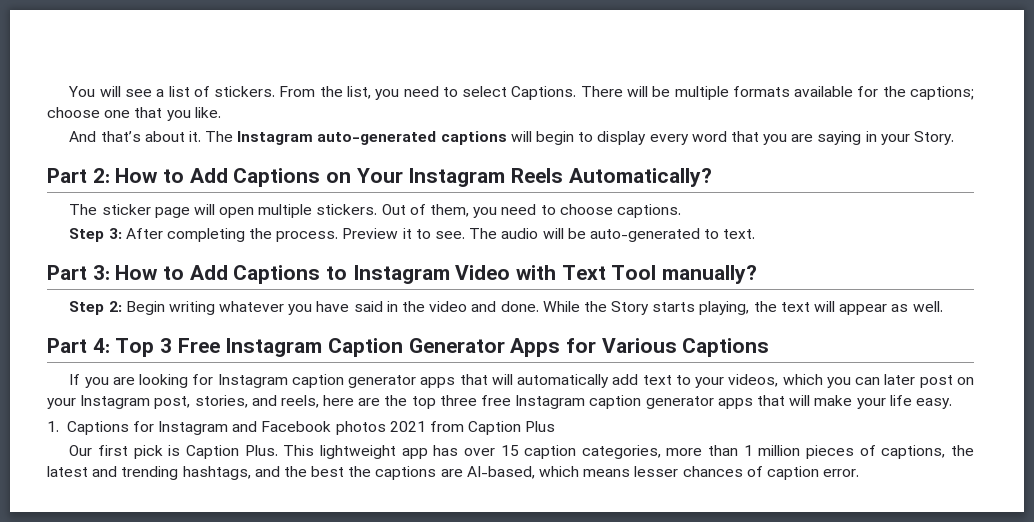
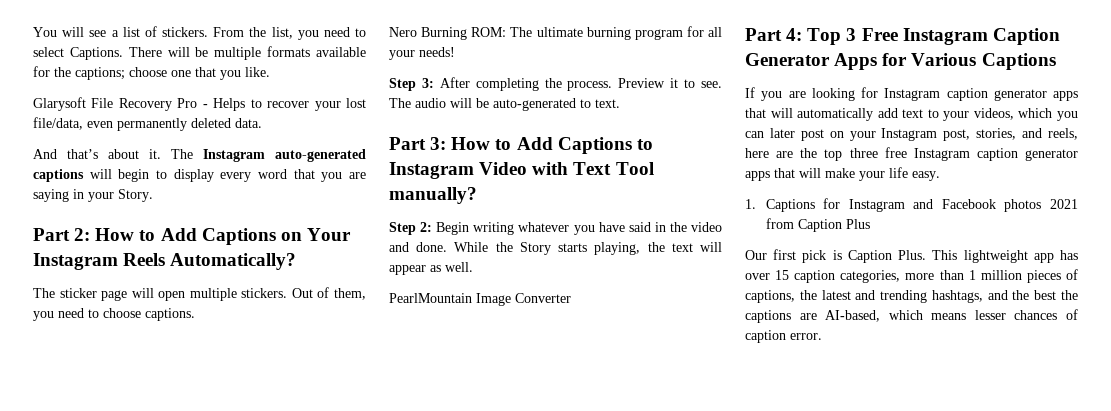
+ Glarysoft File Recovery Pro - Helps to recover your lost file/data, even permanently deleted data.
+ Nero Burning ROM: The ultimate burning program for all your needs!
+ PearlMountain Image Converter

